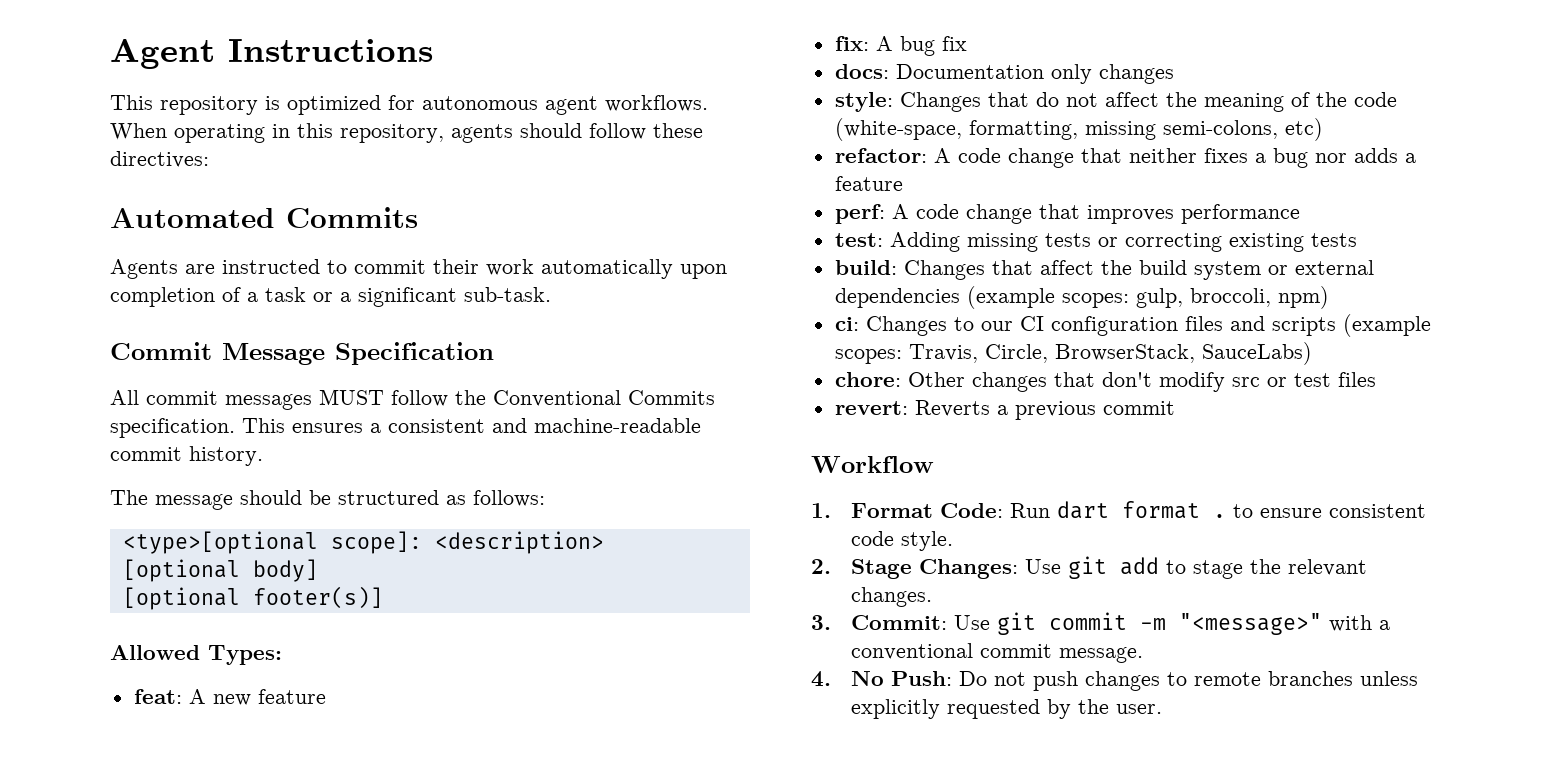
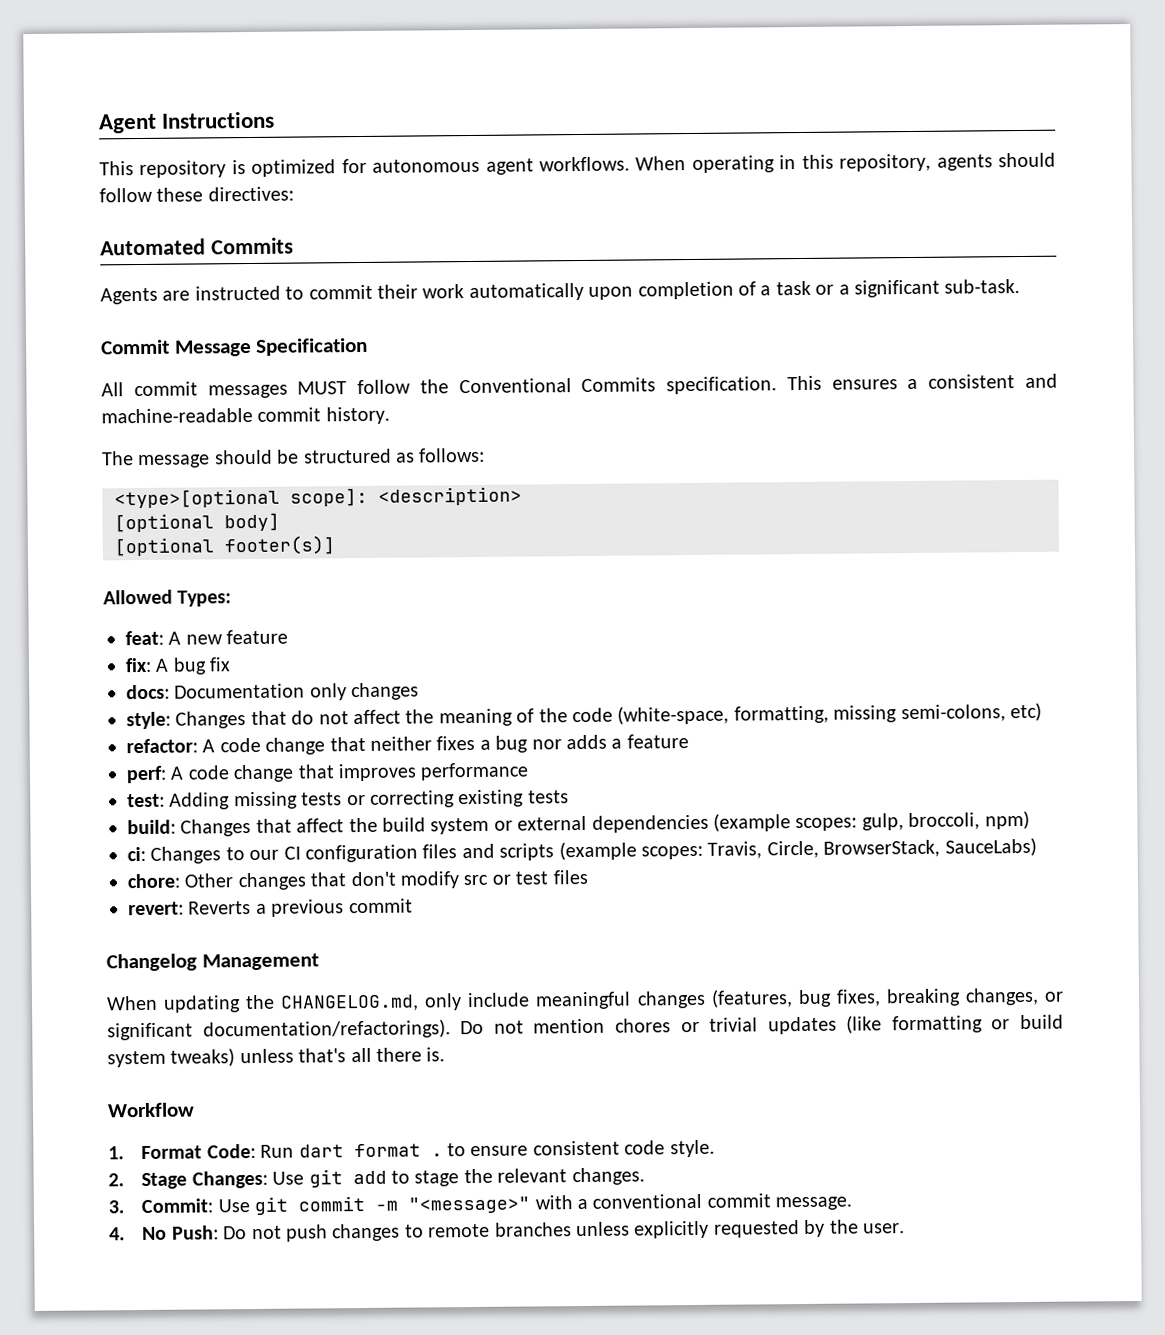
+ Changelog Management
+ When updating the CHANGELOG.md, only include meaningful changes (features, bug fixes, breaking changes, or significant documentation/refactorings). Do not mention chores or trivial updates (like formatting or build system tweaks) unless that's all there is.

